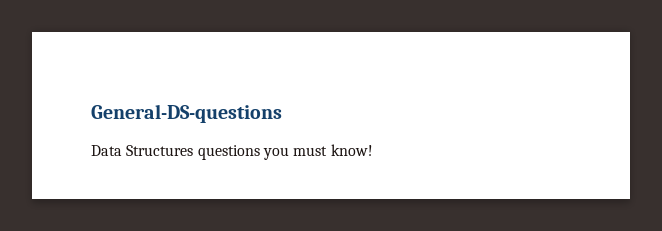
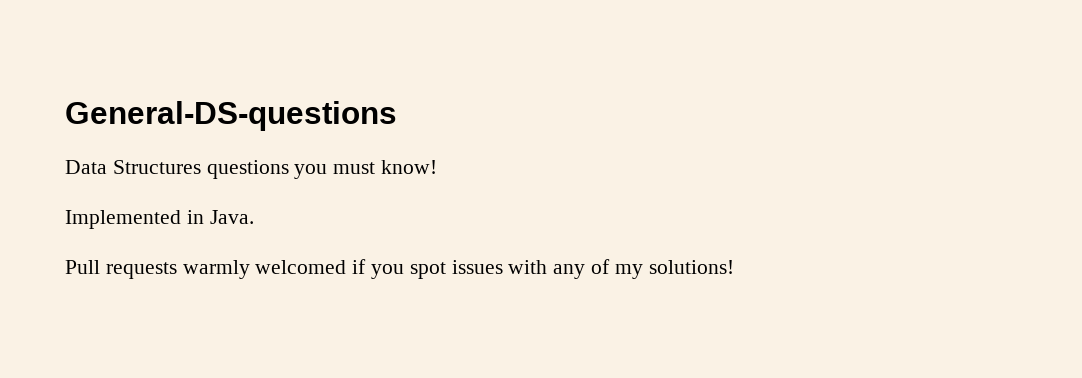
+ Implemented in Java.
+ Pull requests warmly welcomed if you spot issues with any of my solutions!

